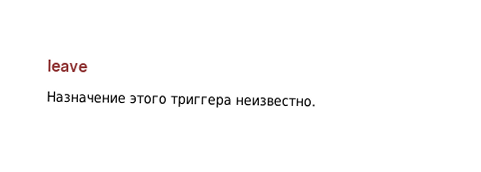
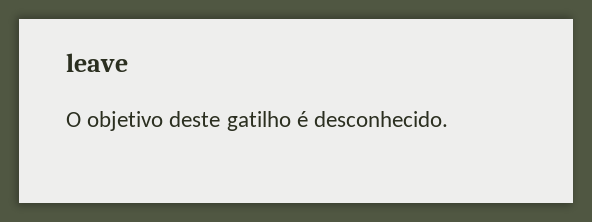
- Назначение этого триггера неизвестно.
+ O objetivo deste gatilho é desconhecido.

